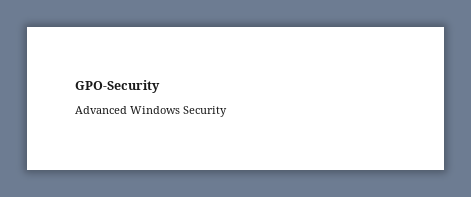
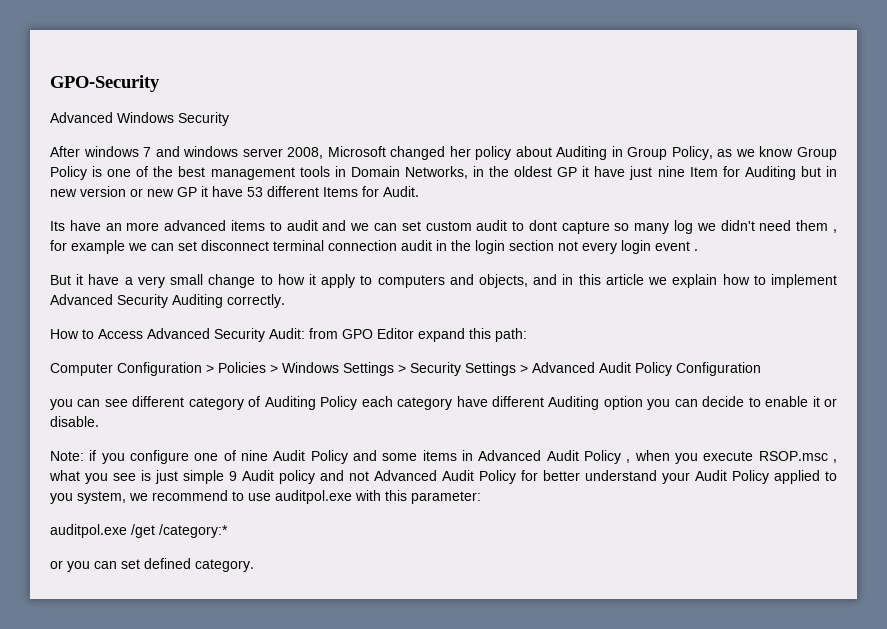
+ After windows 7 and windows server 2008, Microsoft changed her policy about Auditing in Group Policy, as we know Group Policy is one of the best management tools in Domain Networks, in the oldest GP it have just nine Item for Auditing but in new version or new GP it have 53 different Items for Audit.
+ Its have an more advanced items to audit and we can set custom audit to dont capture so many log we didn't need them , for example we can set disconnect terminal connection audit in the login section not every login event .
+ But it have a very small change to how it apply to computers and objects, and in this article we explain how to implement Advanced Security Auditing correctly.
+ How to Access Advanced Security Audit: from GPO Editor expand this path:
+ Computer Configuration > Policies > Windows Settings > Security Settings > Advanced Audit Policy Configuration
+ you can see different category of Auditing Policy each category have different Auditing option you can decide to enable it or disable.
+ Note: if you configure one of nine Audit Policy and some items in Advanced Audit Policy , when you execute RSOP.msc , what you see is just simple 9 Audit policy and not Advanced Audit Policy for better understand your Audit Policy applied to you system, we recommend to use auditpol.exe with this parameter:
+ auditpol.exe /get /category:*
+ or you can set defined category.

